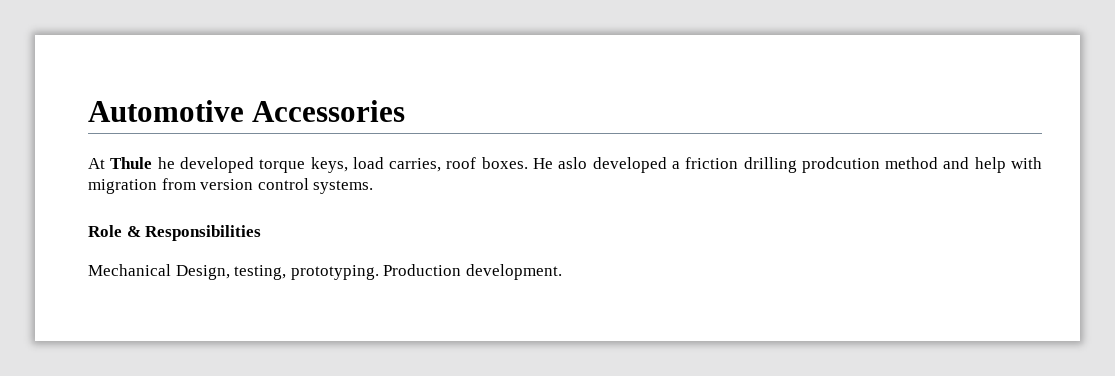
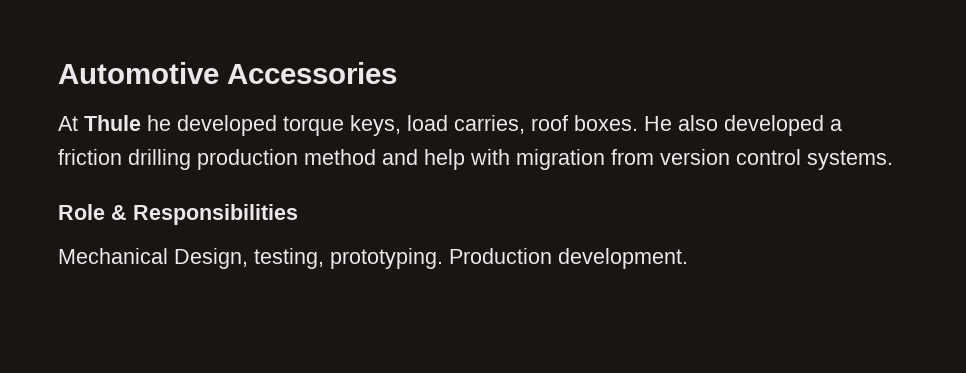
- He aslo developed a friction drilling prodcution method and help with migration from version control systems.
+ He also developed a friction drilling production method and help with migration from version control systems.

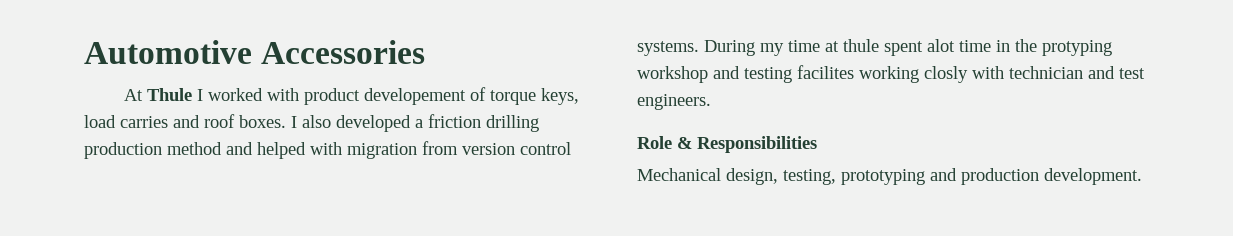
- At Thule he developed torque keys, load carries, roof boxes.
+ At Thule I worked with product developement of torque keys, load carries and roof boxes.
- He also developed a friction drilling production method and help with migration from version control systems.
+ I also developed a friction drilling production method and helped with migration from version control systems. During my time at thule spent alot time in the protyping workshop and testing facilites working closly with technician and test engineers.
- Mechanical Design, testing, prototyping. Production development.
+ Mechanical design, testing, prototyping and production development.

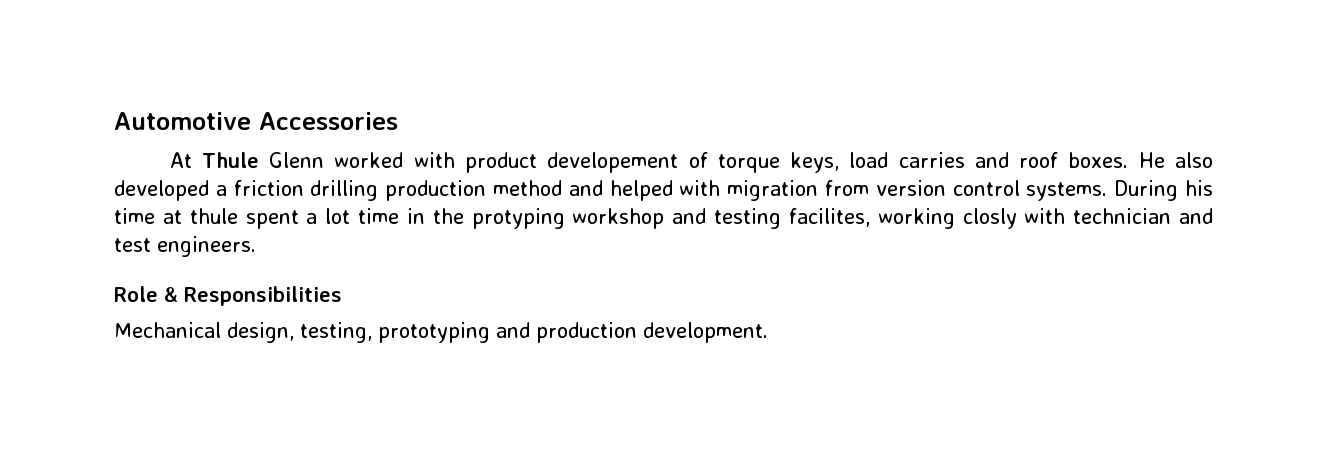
- At Thule I worked with product developement of torque keys, load carries and roof boxes.
+ At Thule Glenn worked with product developement of torque keys, load carries and roof boxes.
- I also developed a friction drilling production method and helped with migration from version control systems.
+ He also developed a friction drilling production method and helped with migration from version control systems.
- During my time at thule spent alot time in the protyping workshop and testing facilites working closly with technician and test engineers.
+ During his time at thule spent a lot time in the protyping workshop and testing facilites, working closly with technician and test engineers.

